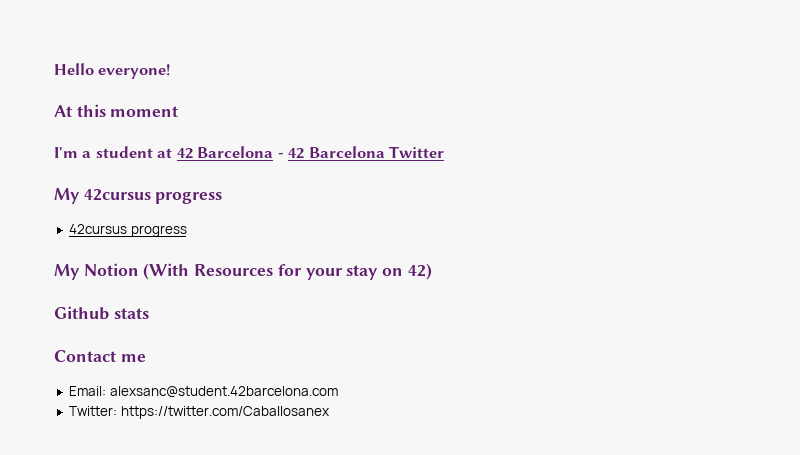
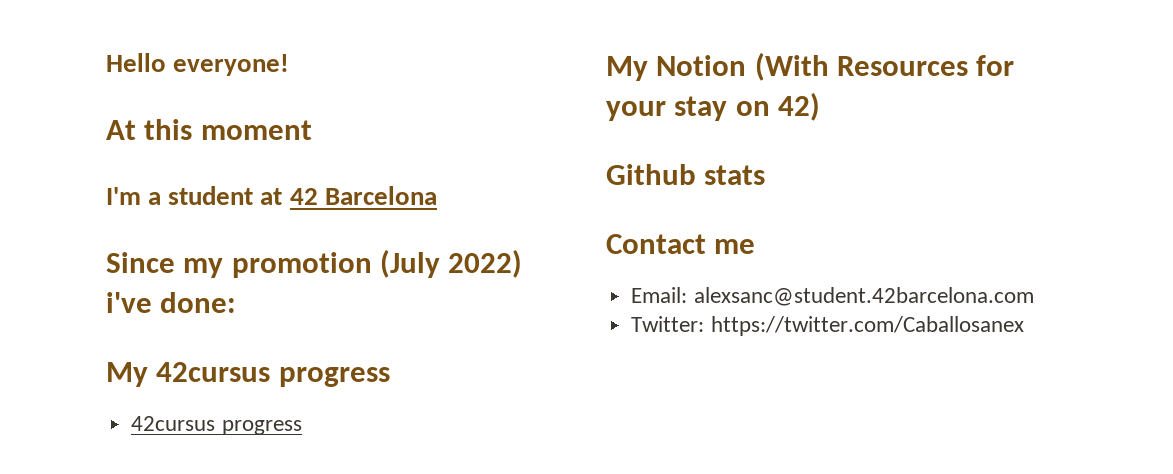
- I'm a student at 42 Barcelona - 42 Barcelona Twitter
+ I'm a student at 42 Barcelona
+ Since my promotion (July 2022) i've done:

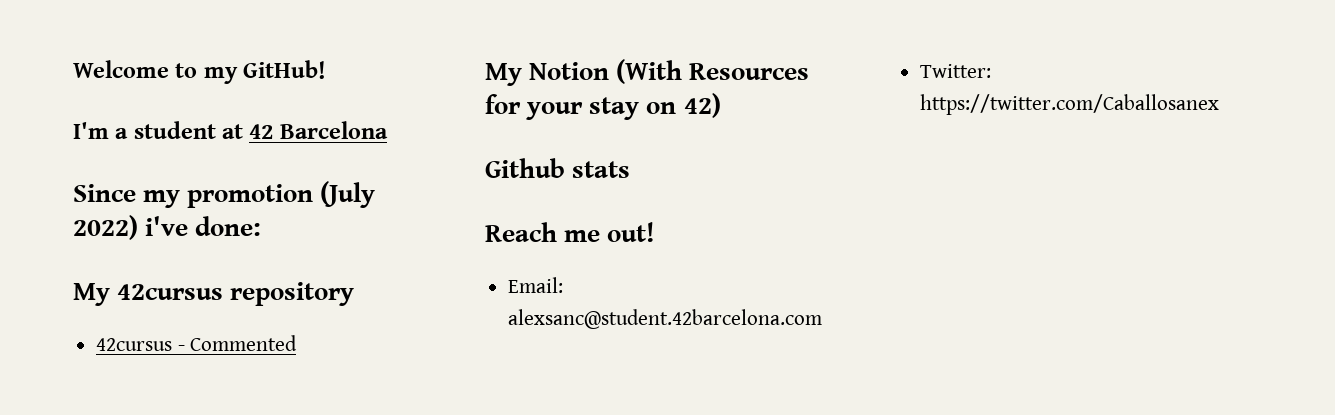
- Hello everyone!
- At this moment
+ Welcome to my GitHub!
- My 42cursus progress
- 42cursus progress
+ My 42cursus repository
+ 42cursus - Commented
- Contact me
+ Reach me out!

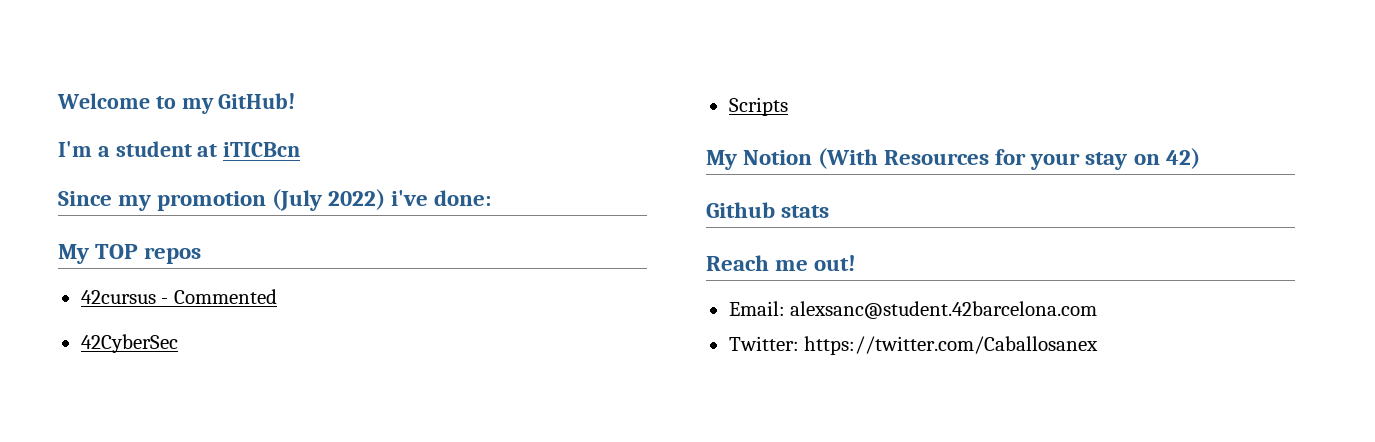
- I'm a student at 42 Barcelona
+ I'm a student at iTICBcn
- My 42cursus repository
+ My TOP repos
+ 42CyberSec
+ Scripts

